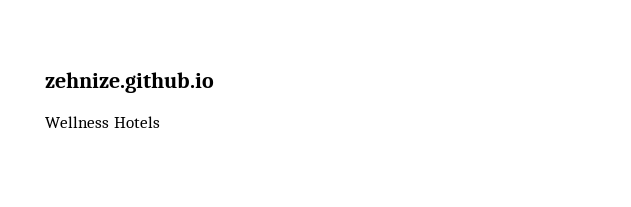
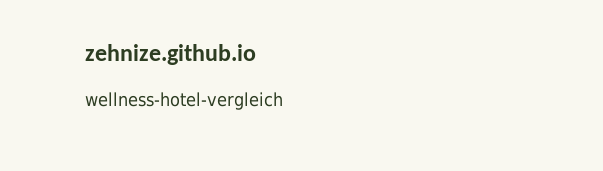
- Wellness Hotels
+ wellness-hotel-vergleich

